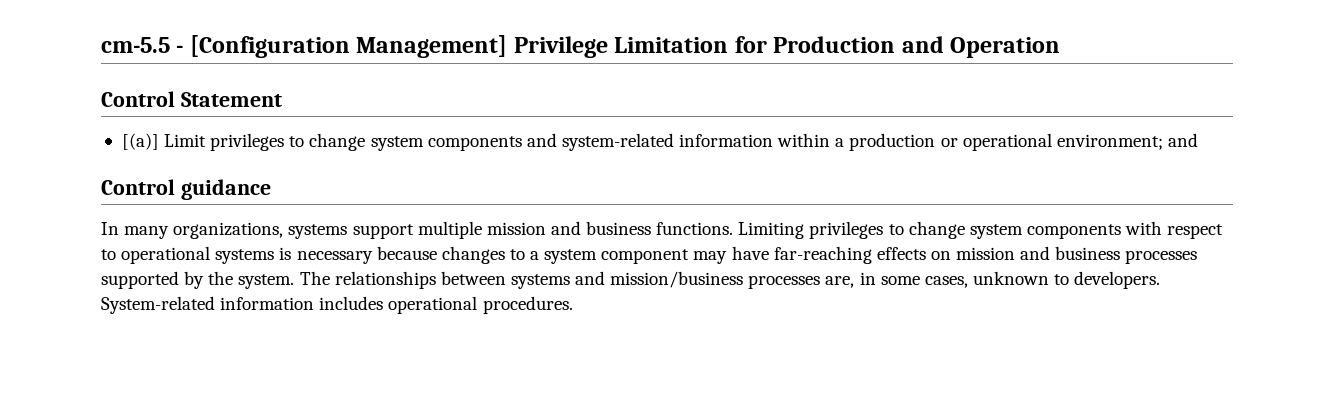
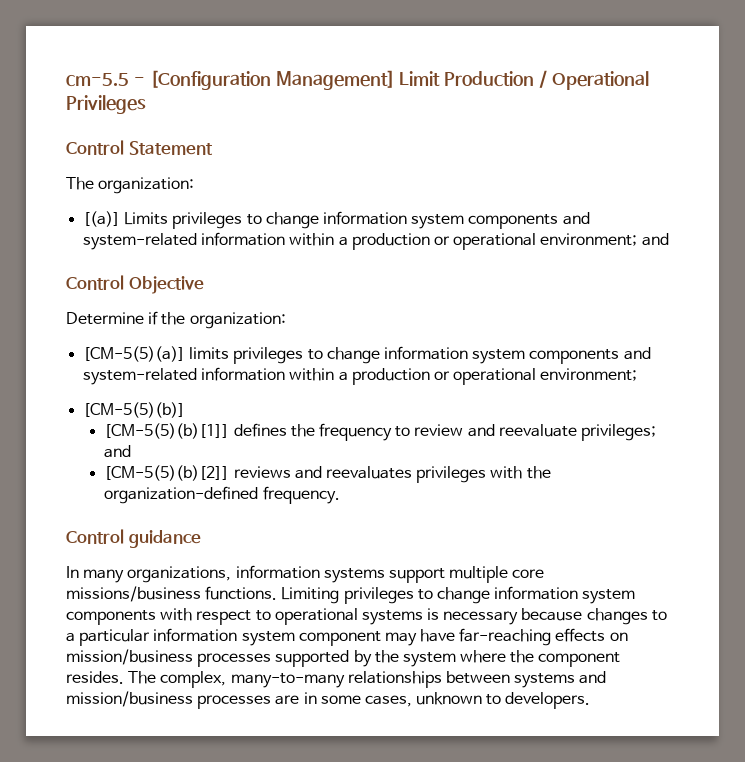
- cm-5.5 - [Configuration Management] Privilege Limitation for Production and Operation
+ cm-5.5 - [Configuration Management] Limit Production / Operational Privileges
+ The organization:
- [(a)] Limit privileges to change system components and system-related information within a production or operational environment; and
+ [(a)] Limits privileges to change information system components and system-related information within a production or operational environment; and
+ Control Objective
+ Determine if the organization:
+ [CM-5(5)(a)] limits privileges to change information system components and system-related information within a production or operational environment;
+ [CM-5(5)(b)]
+ [CM-5(5)(b)[1]] defines the frequency to review and reevaluate privileges; and
+ [CM-5(5)(b)[2]] reviews and reevaluates privileges with the organization-defined frequency.
- In many organizations, systems support multiple mission and business functions.
+ In many organizations, information systems support multiple core missions/business functions.
- Limiting privileges to change system components with respect to operational systems is necessary because changes to a system component may have far-reaching effects on mission and business processes supported by the system. The relationships between systems and mission/business processes are, in some cases, unknown to developers. System-related information includes operational procedures.
+ Limiting privileges to change information system components with respect to operational systems is necessary because changes to a particular information system component may have far-reaching effects on mission/business processes supported by the system where the component resides. The complex, many-to-many relationships between systems and mission/business processes are in some cases, unknown to developers.

